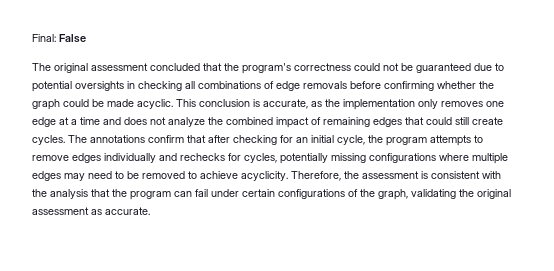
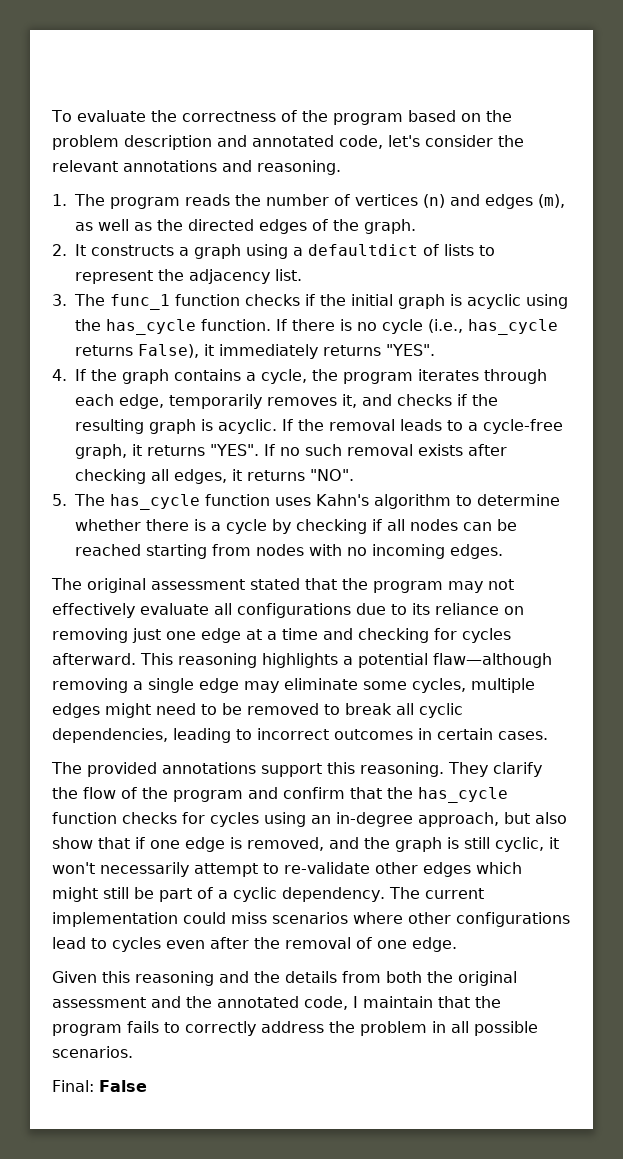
- Final: False
+ To evaluate the correctness of the program based on the problem description and annotated code, let's consider the relevant annotations and reasoning.
+ 1. The program reads the number of vertices (n) and edges (m), as well as the directed edges of the graph.
+ 2. It constructs a graph using a defaultdict of lists to represent the adjacency list.
+ 3. The func_1 function checks if the initial graph is acyclic using the has_cycle function. If there is no cycle (i.e., has_cycle returns False), it immediately returns "YES".
+ 4. If the graph contains a cycle, the program iterates through each edge, temporarily removes it, and checks if the resulting graph is acyclic. If the removal leads to a cycle-free graph, it returns "YES". If no such removal exists after checking all edges, it returns "NO".
+ 5. The has_cycle function uses Kahn's algorithm to determine whether there is a cycle by checking if all nodes can be reached starting from nodes with no incoming edges.
- The original assessment concluded that the program's correctness could not be guaranteed due to potential oversights in checking all combinations of edge removals before confirming whether the graph could be made acyclic. This conclusion is accurate, as the implementation only removes one edge at a time and does not analyze the combined impact of remaining edges that could still create cycles. The annotations confirm that after checking for an initial cycle, the program attempts to remove edges individually and rechecks for cycles, potentially missing configurations where multiple edges may need to be removed to achieve acyclicity. Therefore, the assessment is consistent with the analysis that the program can fail under certain configurations of the graph, validating the original assessment as accurate.
+ The original assessment stated that the program may not effectively evaluate all configurations due to its reliance on removing just one edge at a time and checking for cycles afterward. This reasoning highlights a potential flaw—although removing a single edge may eliminate some cycles, multiple edges might need to be removed to break all cyclic dependencies, leading to incorrect outcomes in certain cases.
+ The provided annotations support this reasoning. They clarify the flow of the program and confirm that the has_cycle function checks for cycles using an in-degree approach, but also show that if one edge is removed, and the graph is still cyclic, it won't necessarily attempt to re-validate other edges which might still be part of a cyclic dependency. The current implementation could miss scenarios where other configurations lead to cycles even after the removal of one edge.
+ Given this reasoning and the details from both the original assessment and the annotated code, I maintain that the program fails to correctly address the problem in all possible scenarios.
+ Final: False

